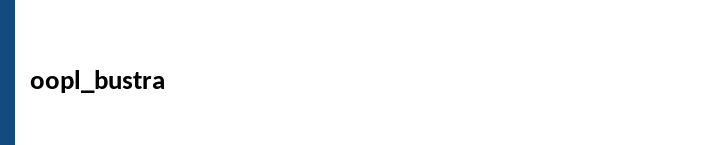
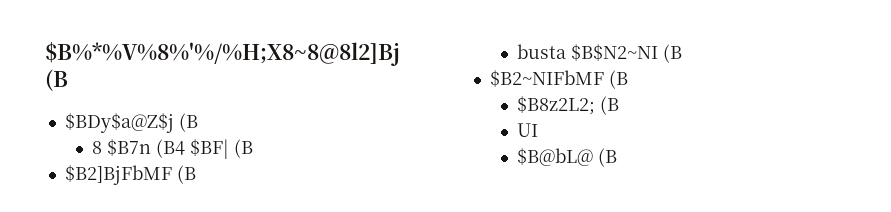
- oopl_bustra
+ $B%*%V%8%'%/%H;X8~8@8l2]Bj (B
+ $BDy$a@Z$j (B
+ 8 $B7n (B4 $BF| (B
+ $B2]BjFbMF (B
+ busta $B$N2~NI (B
+ $B2~NIFbMF (B
+ $B8z2L2; (B
+ UI
+ $B@bL@ (B

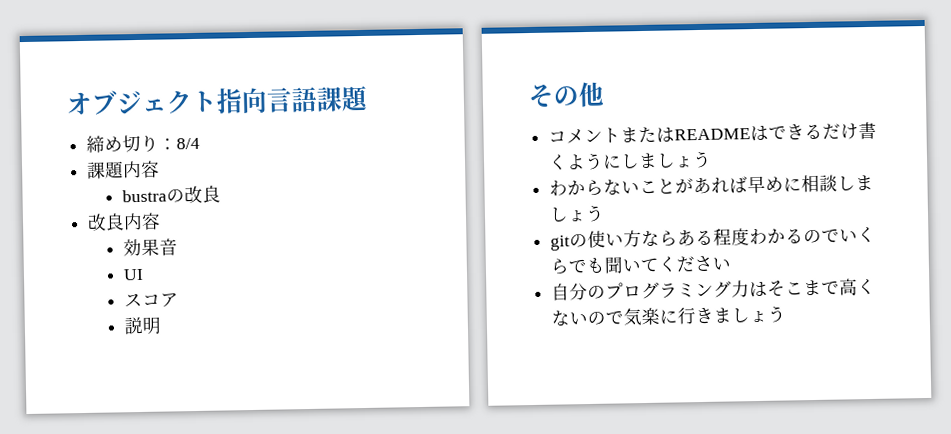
- $B%*%V%8%'%/%H;X8~8@8l2]Bj (B
- $BDy$a@Z$j (B
- 8 $B7n (B4 $BF| (B
- $B2]BjFbMF (B
- busta $B$N2~NI (B
- $B2~NIFbMF (B
- $B8z2L2; (B
+ オブジェクト指向言語課題
+ 締め切り：8/4
+ 課題内容
+ bustraの改良
+ 改良内容
+ 効果音
  UI
- $B@bL@ (B
+ スコア
+ 説明
+ その他
+ コメントまたはREADMEはできるだけ書くようにしましょう
+ わからないことがあれば早めに相談しましょう
+ gitの使い方ならある程度わかるのでいくらでも聞いてください
+ 自分のプログラミング力はそこまで高くないので気楽に行きましょう

